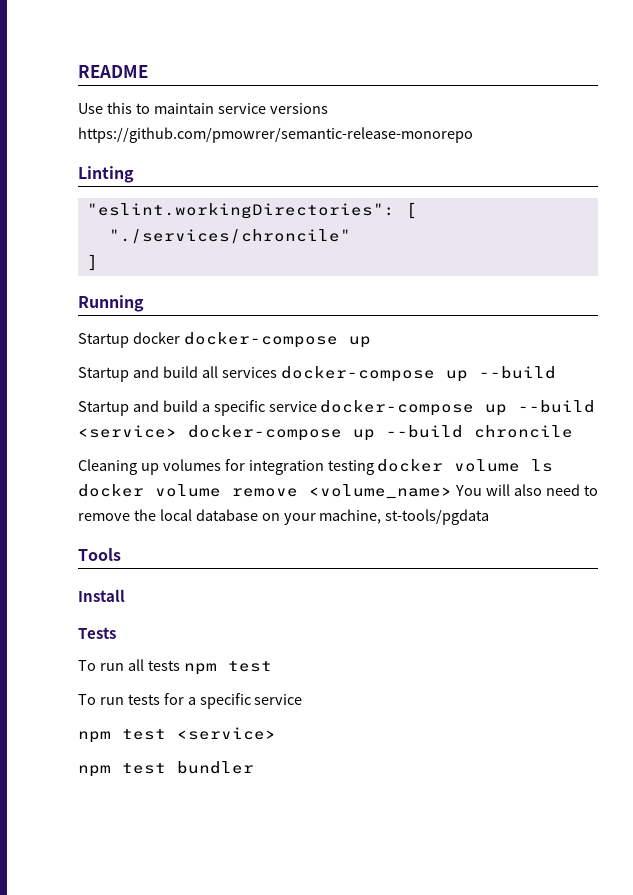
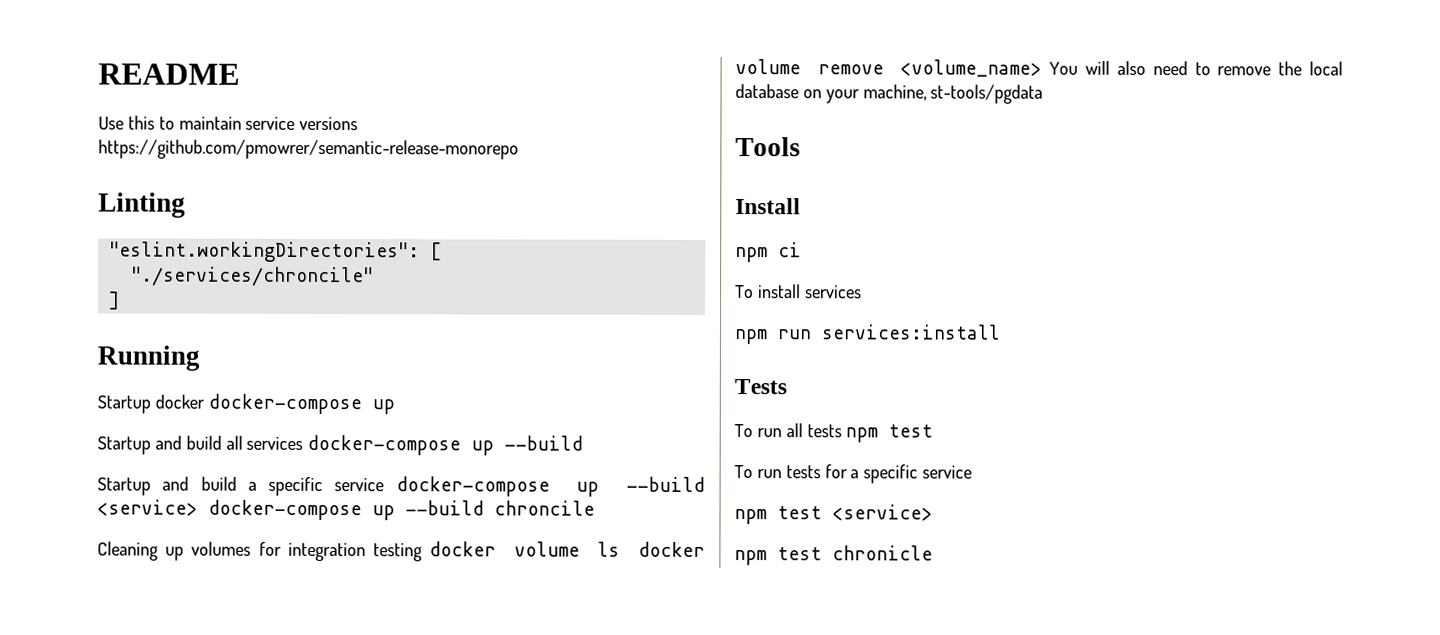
+ npm ci
+ To install services
+ npm run services:install
- npm test bundler
+ npm test chronicle

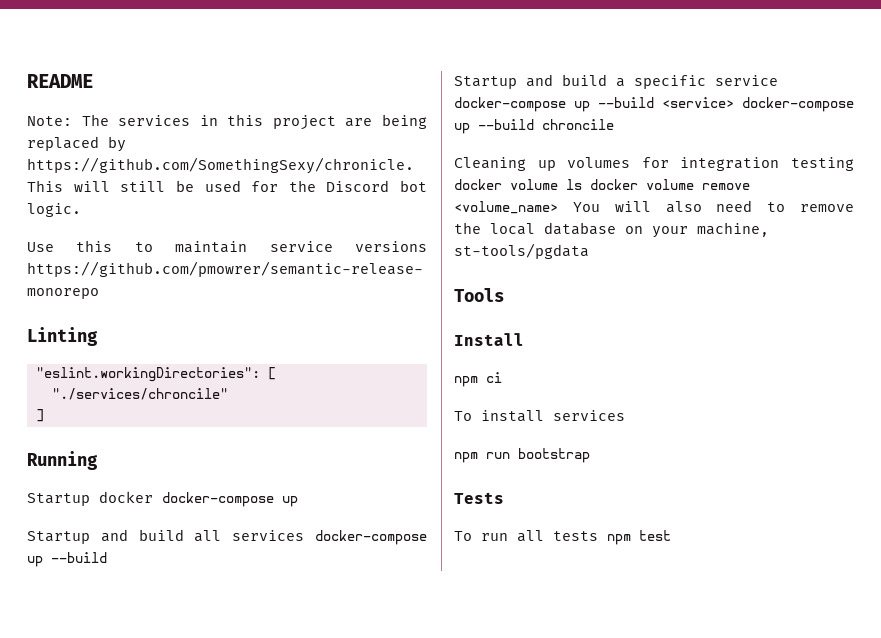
+ Note: The services in this project are being replaced by https://github.com/SomethingSexy/chronicle. This will still be used for the Discord bot logic.
- npm run services:install
+ npm run bootstrap
- To run tests for a specific service
- npm test <service>
- npm test chronicle

